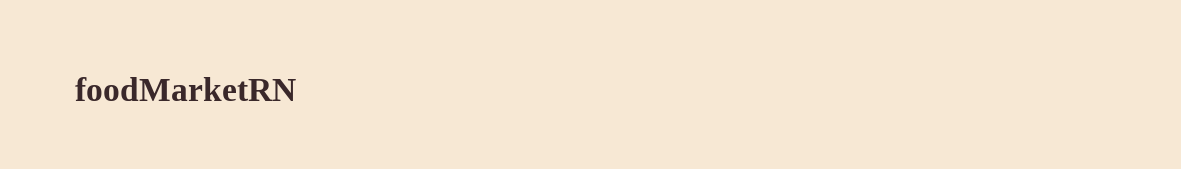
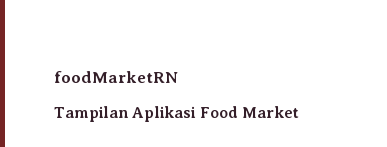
+ Tampilan Aplikasi Food Market

